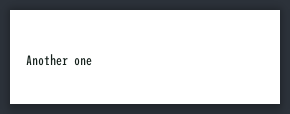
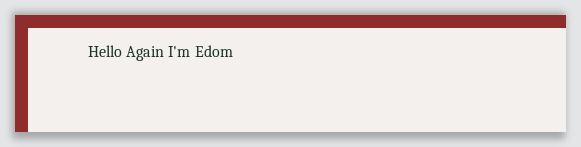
- Another one
+ Hello Again I'm Edom

